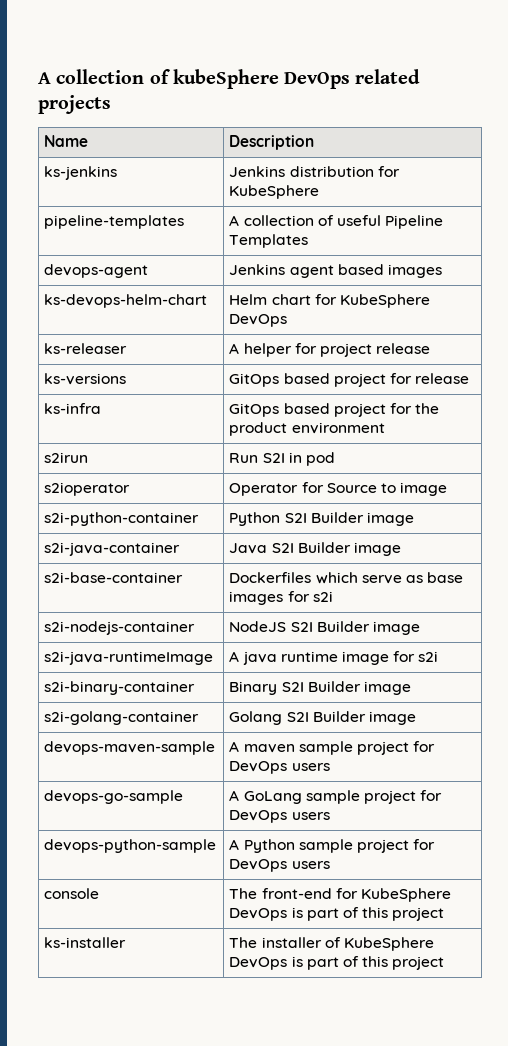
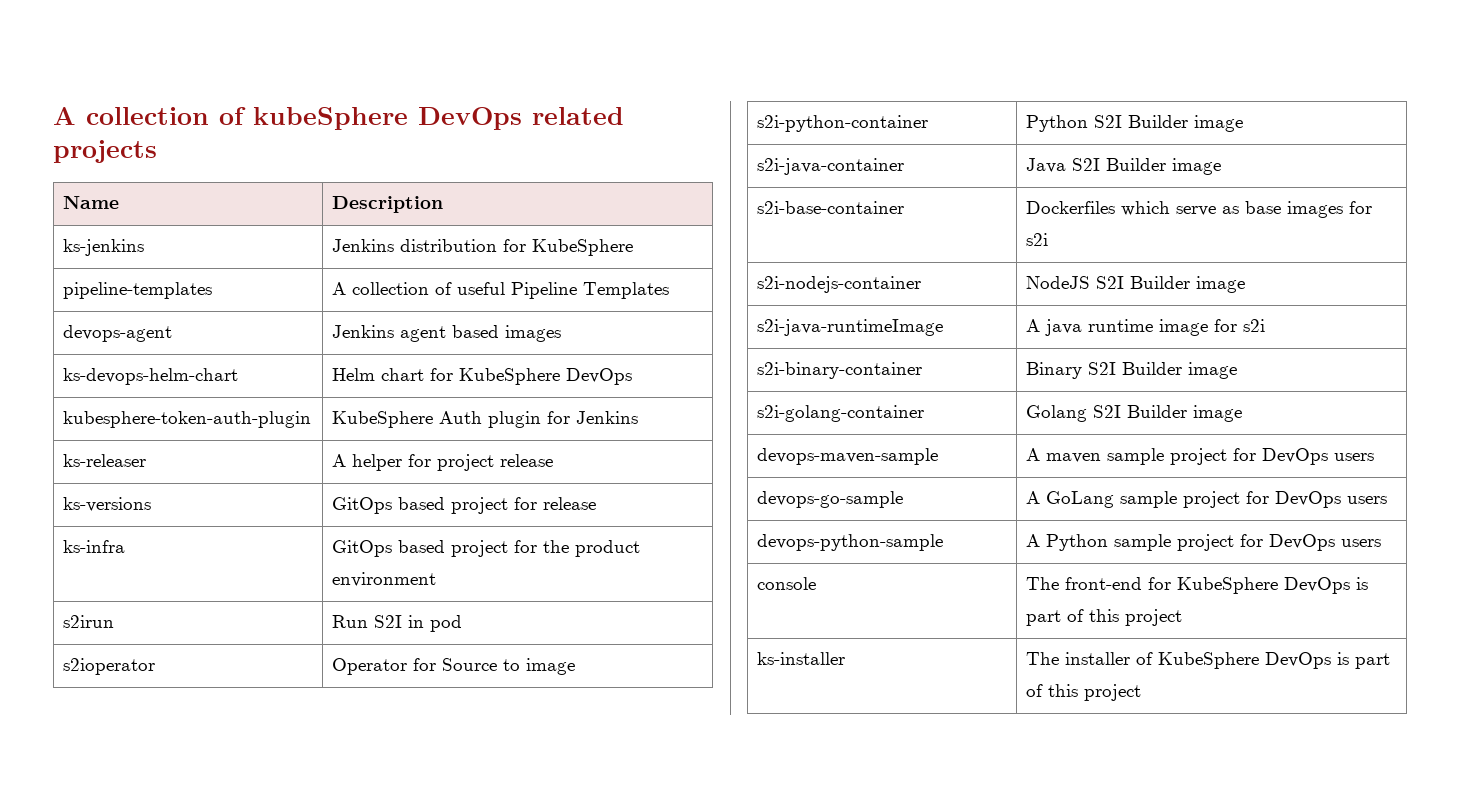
+ kubesphere-token-auth-plugin | KubeSphere Auth plugin for Jenkins

